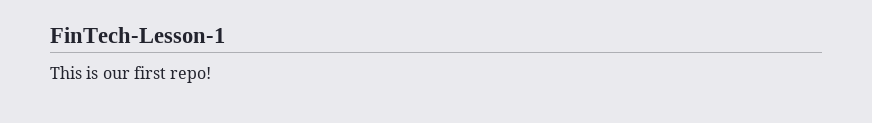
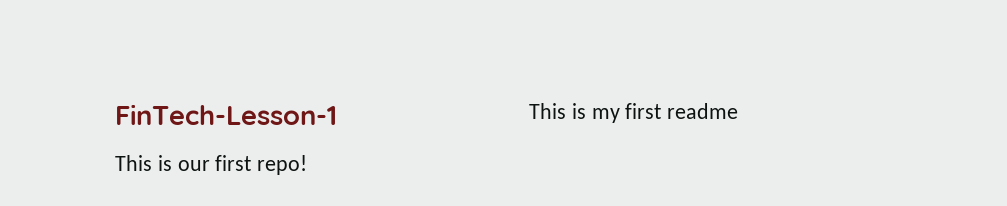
+ This is my first readme

